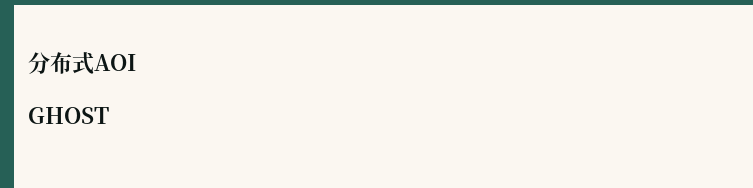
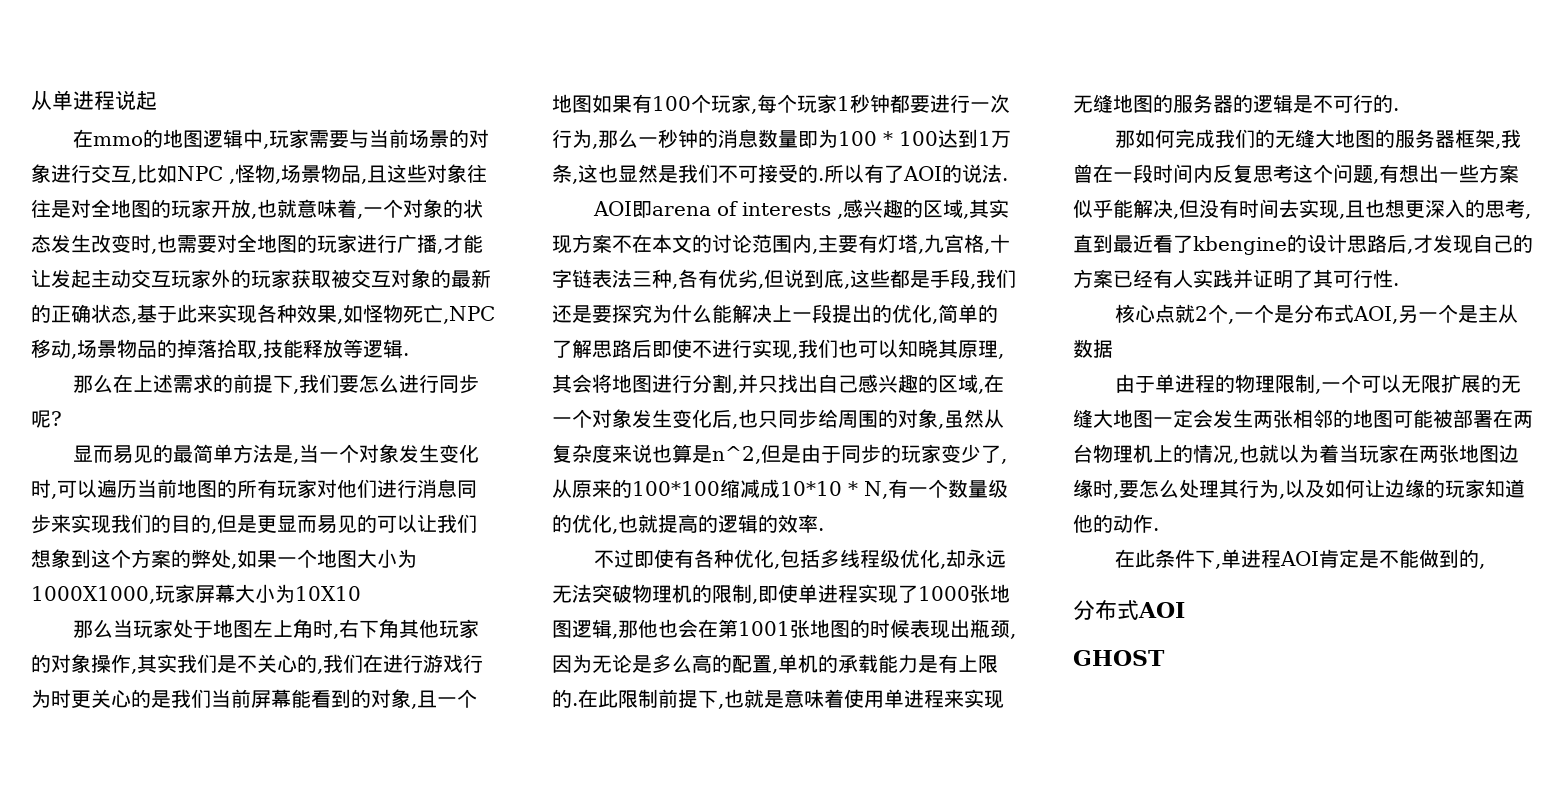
+ 从单进程说起
+ 在mmo的地图逻辑中,玩家需要与当前场景的对象进行交互,比如NPC ,怪物,场景物品,且这些对象往往是对全地图的玩家开放,也就意味着,一个对象的状态发生改变时,也需要对全地图的玩家进行广播,才能让发起主动交互玩家外的玩家获取被交互对象的最新的正确状态,基于此来实现各种效果,如怪物死亡,NPC移动,场景物品的掉落拾取,技能释放等逻辑.
+ 那么在上述需求的前提下,我们要怎么进行同步呢?
+ 显而易见的最简单方法是,当一个对象发生变化时,可以遍历当前地图的所有玩家对他们进行消息同步来实现我们的目的,但是更显而易见的可以让我们想象到这个方案的弊处,如果一个地图大小为1000X1000,玩家屏幕大小为10X10
+ 那么当玩家处于地图左上角时,右下角其他玩家的对象操作,其实我们是不关心的,我们在进行游戏行为时更关心的是我们当前屏幕能看到的对象,且一个地图如果有100个玩家,每个玩家1秒钟都要进行一次行为,那么一秒钟的消息数量即为100 * 100达到1万条,这也显然是我们不可接受的.所以有了AOI的说法.
+ AOI即arena of interests ,感兴趣的区域,其实现方案不在本文的讨论范围内,主要有灯塔,九宫格,十字链表法三种,各有优劣,但说到底,这些都是手段,我们还是要探究为什么能解决上一段提出的优化,简单的了解思路后即使不进行实现,我们也可以知晓其原理,其会将地图进行分割,并只找出自己感兴趣的区域,在一个对象发生变化后,也只同步给周围的对象,虽然从复杂度来说也算是n^2,但是由于同步的玩家变少了,从原来的100*100缩减成10*10 * N,有一个数量级的优化,也就提高的逻辑的效率.
+ 不过即使有各种优化,包括多线程级优化,却永远无法突破物理机的限制,即使单进程实现了1000张地图逻辑,那他也会在第1001张地图的时候表现出瓶颈,因为无论是多么高的配置,单机的承载能力是有上限的.在此限制前提下,也就是意味着使用单进程来实现无缝地图的服务器的逻辑是不可行的.
+ 那如何完成我们的无缝大地图的服务器框架,我曾在一段时间内反复思考这个问题,有想出一些方案似乎能解决,但没有时间去实现,且也想更深入的思考,直到最近看了kbengine的设计思路后,才发现自己的方案已经有人实践并证明了其可行性.
+ 核心点就2个,一个是分布式AOI,另一个是主从数据
+ 由于单进程的物理限制,一个可以无限扩展的无缝大地图一定会发生两张相邻的地图可能被部署在两台物理机上的情况,也就以为着当玩家在两张地图边缘时,要怎么处理其行为,以及如何让边缘的玩家知道他的动作.
+ 在此条件下,单进程AOI肯定是不能做到的,

